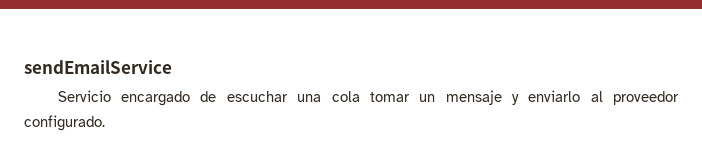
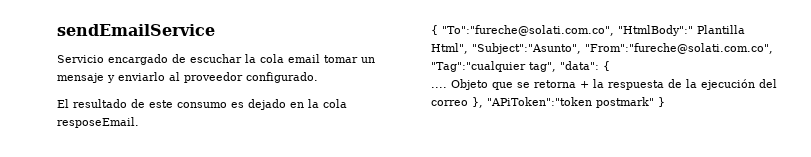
- Servicio encargado de escuchar una cola tomar un mensaje y enviarlo al proveedor configurado.
+ Servicio encargado de escuchar la cola email tomar un mensaje y enviarlo al proveedor configurado.
+ El resultado de este consumo es dejado en la cola resposeEmail.
+ { "To":"fureche@solati.com.co", "HtmlBody":" Plantilla Html", "Subject":"Asunto", "From":"fureche@solati.com.co", "Tag":"cualquier tag", "data": {
+ .... Objeto que se retorna + la respuesta de la ejecución del correo }, "APiToken":"token postmark" }

